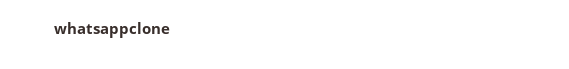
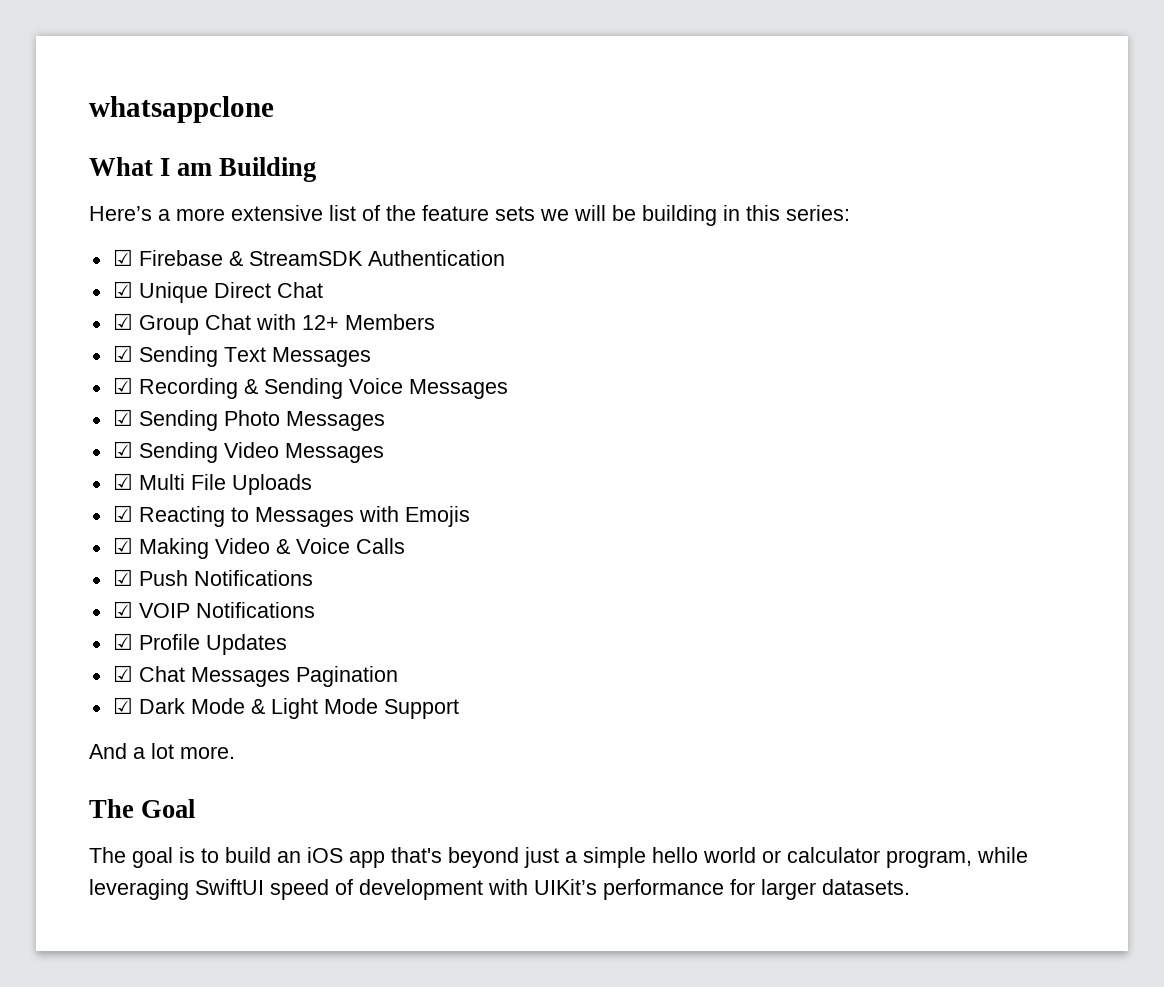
+ What I am Building
+ Here’s a more extensive list of the feature sets we will be building in this series:
+ ☑ Firebase & StreamSDK Authentication
+ ☑ Unique Direct Chat
+ ☑ Group Chat with 12+ Members
+ ☑ Sending Text Messages
+ ☑ Recording & Sending Voice Messages
+ ☑ Sending Photo Messages
+ ☑ Sending Video Messages
+ ☑ Multi File Uploads
+ ☑ Reacting to Messages with Emojis
+ ☑ Making Video & Voice Calls
+ ☑ Push Notifications
+ ☑ VOIP Notifications
+ ☑ Profile Updates
+ ☑ Chat Messages Pagination
+ ☑ Dark Mode & Light Mode Support
+ And a lot more.
+ The Goal
+ The goal is to build an iOS app that's beyond just a simple hello world or calculator program, while leveraging SwiftUI speed of development with UIKit’s performance for larger datasets.

